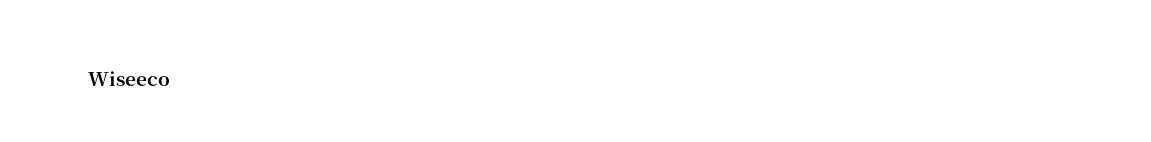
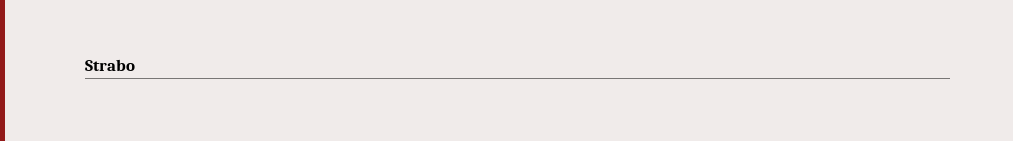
- Wiseeco
+ Strabo

